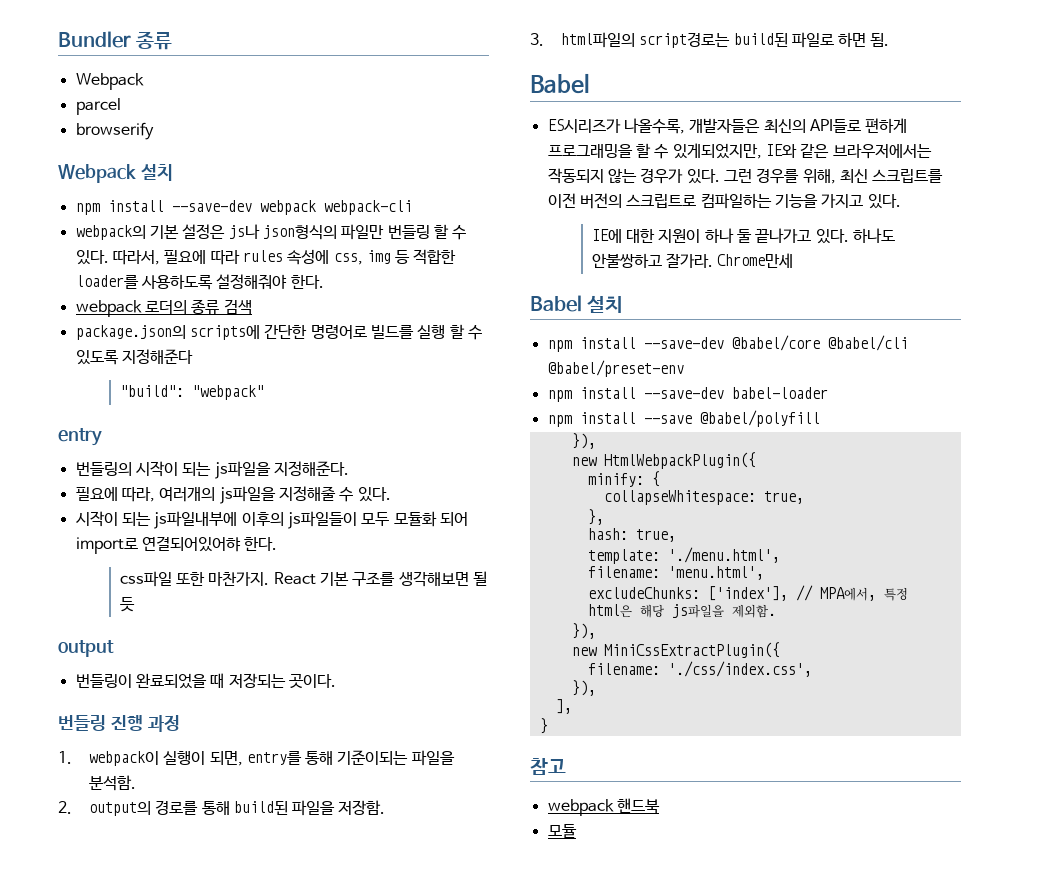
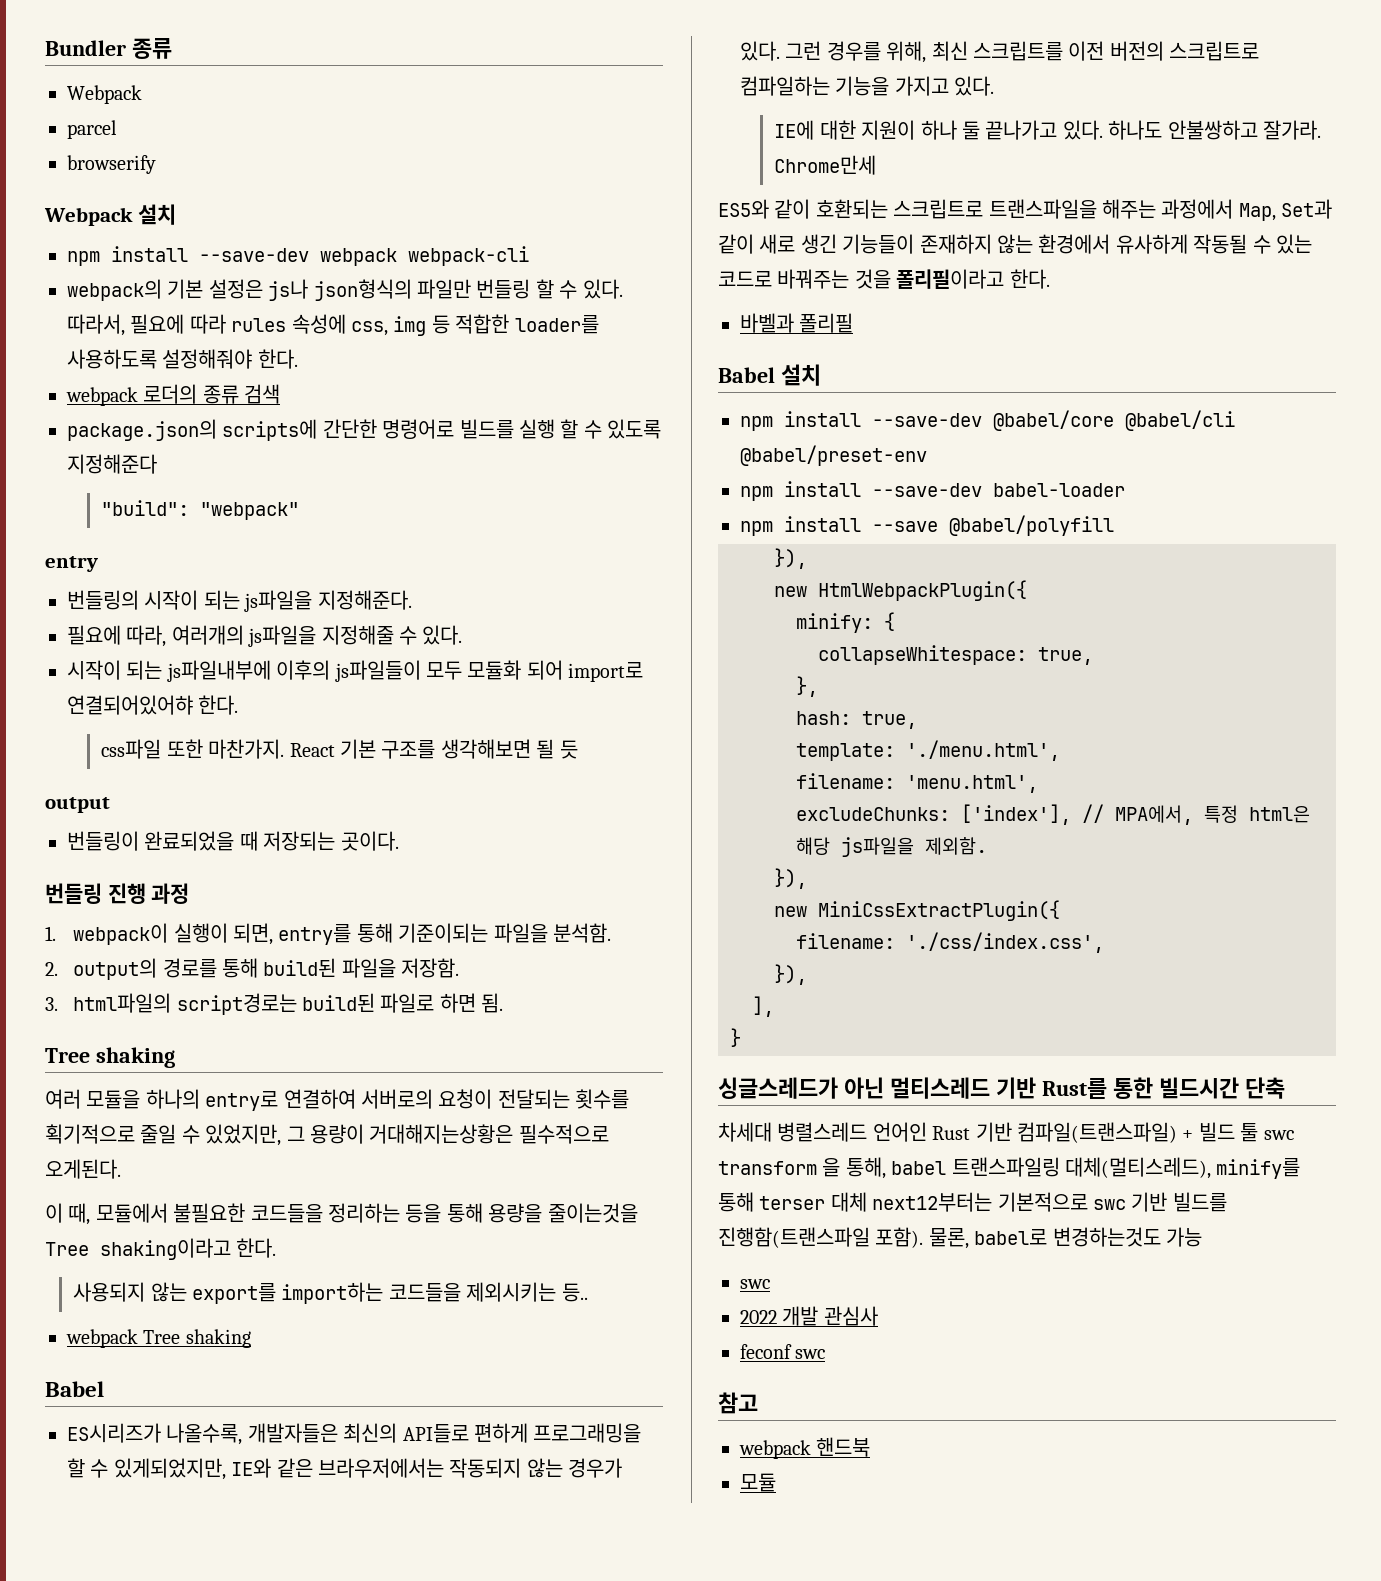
  3. html파일의 script경로는 build된 파일로 하면 됨.
+ Tree shaking
+ 여러 모듈을 하나의 entry로 연결하여 서버로의 요청이 전달되는 횟수를 획기적으로 줄일 수 있었지만, 그 용량이 거대해지는상황은 필수적으로 오게된다.
+ 이 때, 모듈에서 불필요한 코드들을 정리하는 등을 통해 용량을 줄이는것을 Tree shaking이라고 한다.
+ 사용되지 않는 export를 import하는 코드들을 제외시키는 등..
+ webpack Tree shaking
+ ES5와 같이 호환되는 스크립트로 트랜스파일을 해주는 과정에서 Map, Set과 같이 새로 생긴 기능들이 존재하지 않는 환경에서 유사하게 작동될 수 있는 코드로 바꿔주는 것을 폴리필이라고 한다.
+ 바벨과 폴리필
+ 싱글스레드가 아닌 멀티스레드 기반 Rust를 통한 빌드시간 단축
+ 차세대 병렬스레드 언어인 Rust 기반 컴파일(트랜스파일) + 빌드 툴 swc transform 을 통해, babel 트랜스파일링 대체(멀티스레드), minify를 통해 terser 대체 next12부터는 기본적으로 swc 기반 빌드를 진행함(트랜스파일 포함). 물론, babel로 변경하는것도 가능
+ swc
+ 2022 개발 관심사
+ feconf swc

